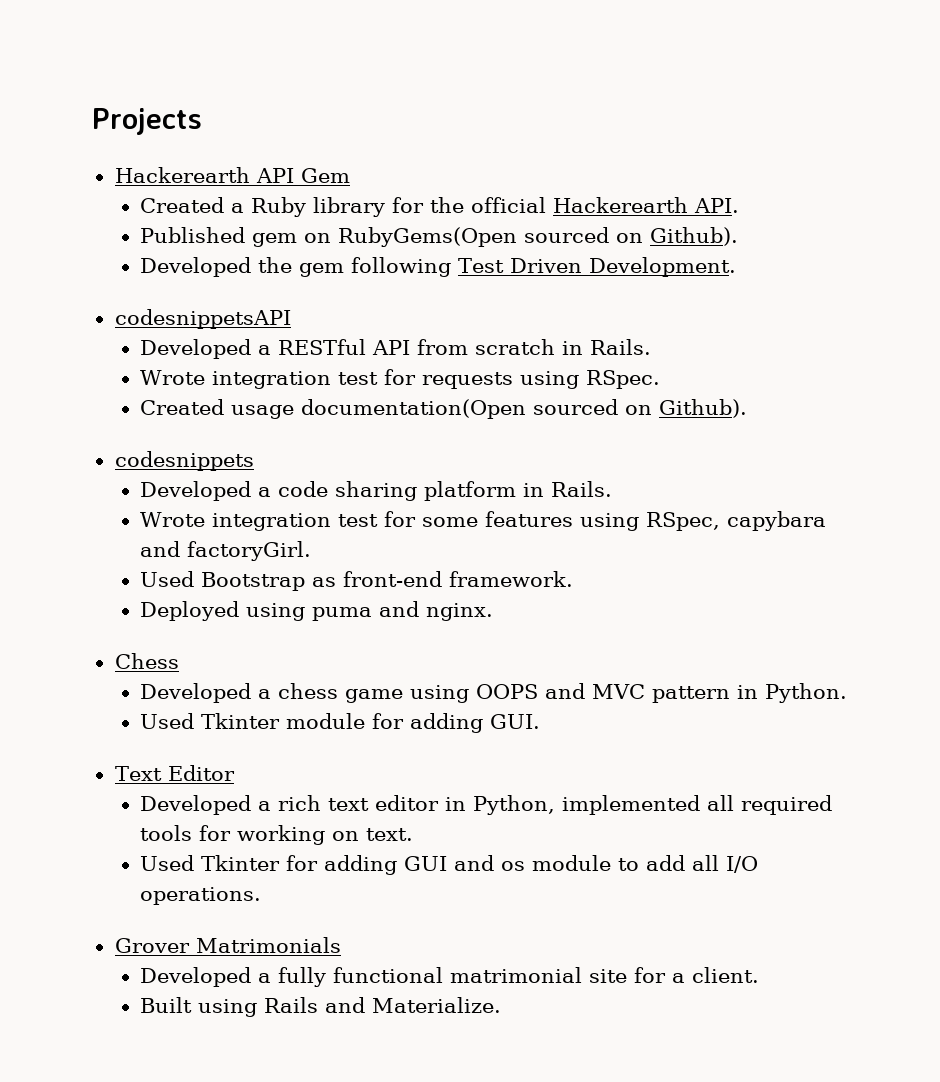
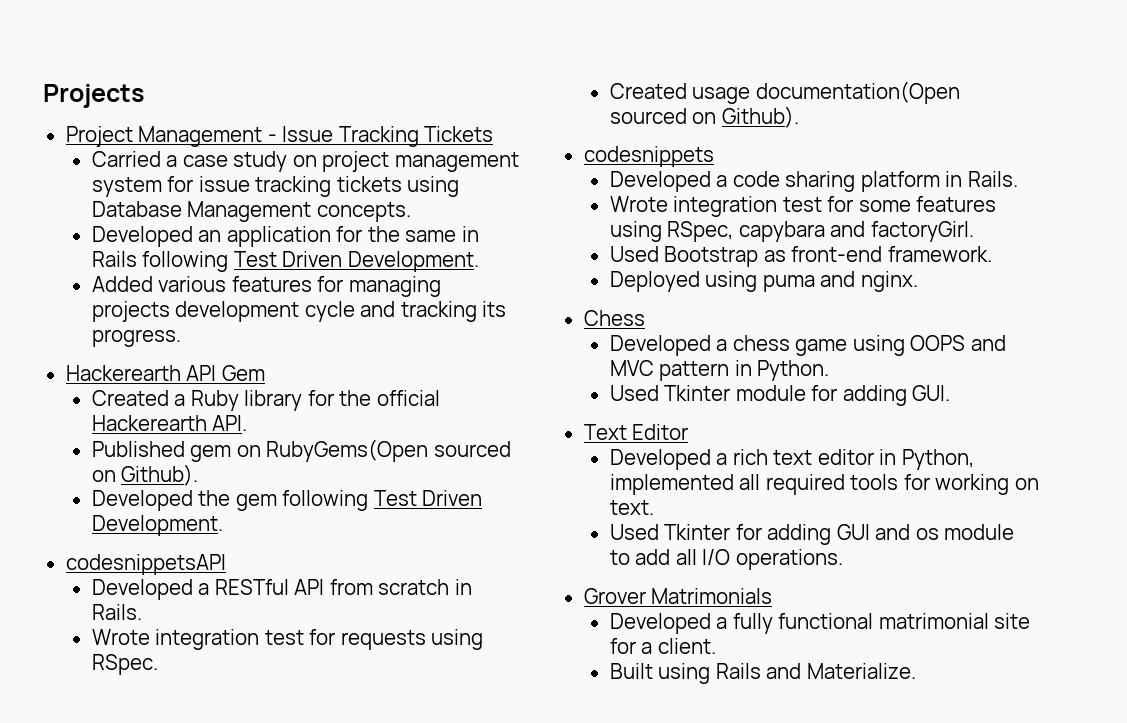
+ Project Management - Issue Tracking Tickets
+ Carried a case study on project management system for issue tracking tickets using Database Management concepts.
+ Developed an application for the same in Rails following Test Driven Development.
+ Added various features for managing projects development cycle and tracking its progress.

